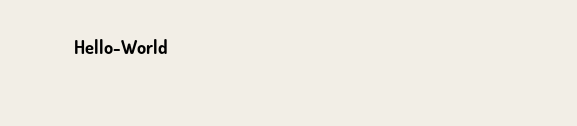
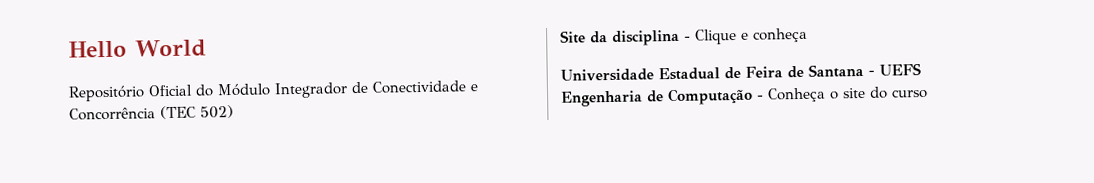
- Hello-World
+ Hello World
+ Repositório Oficial do Módulo Integrador de Conectividade e Concorrência (TEC 502)
+ Site da disciplina - Clique e conheça
+ Universidade Estadual de Feira de Santana - UEFS
+ Engenharia de Computação - Conheça o site do curso

